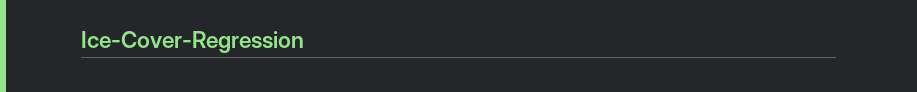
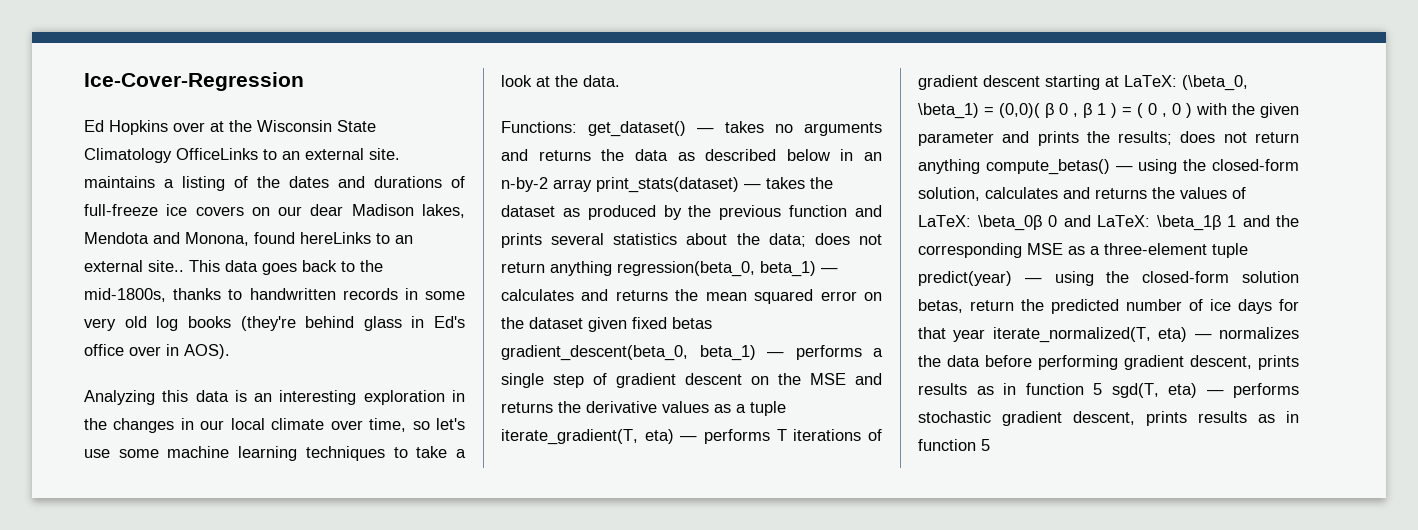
+ Ed Hopkins over at the Wisconsin State Climatology OfficeLinks to an external site. maintains a listing of the dates and durations of full-freeze ice covers on our dear Madison lakes, Mendota and Monona, found hereLinks to an external site.. This data goes back to the mid-1800s, thanks to handwritten records in some very old log books (they're behind glass in Ed's office over in AOS).
+ Analyzing this data is an interesting exploration in the changes in our local climate over time, so let's use some machine learning techniques to take a look at the data.
+ Functions: get_dataset() — takes no arguments and returns the data as described below in an n-by-2 array print_stats(dataset) — takes the dataset as produced by the previous function and prints several statistics about the data; does not return anything regression(beta_0, beta_1) — calculates and returns the mean squared error on the dataset given fixed betas gradient_descent(beta_0, beta_1) — performs a single step of gradient descent on the MSE and returns the derivative values as a tuple iterate_gradient(T, eta) — performs T iterations of gradient descent starting at LaTeX: (\beta_0, \beta_1) = (0,0)( β 0 , β 1 ) = ( 0 , 0 ) with the given parameter and prints the results; does not return anything compute_betas() — using the closed-form solution, calculates and returns the values of LaTeX: \beta_0β 0 and LaTeX: \beta_1β 1 and the corresponding MSE as a three-element tuple predict(year) — using the closed-form solution betas, return the predicted number of ice days for that year iterate_normalized(T, eta) — normalizes the data before performing gradient descent, prints results as in function 5 sgd(T, eta) — performs stochastic gradient descent, prints results as in function 5

